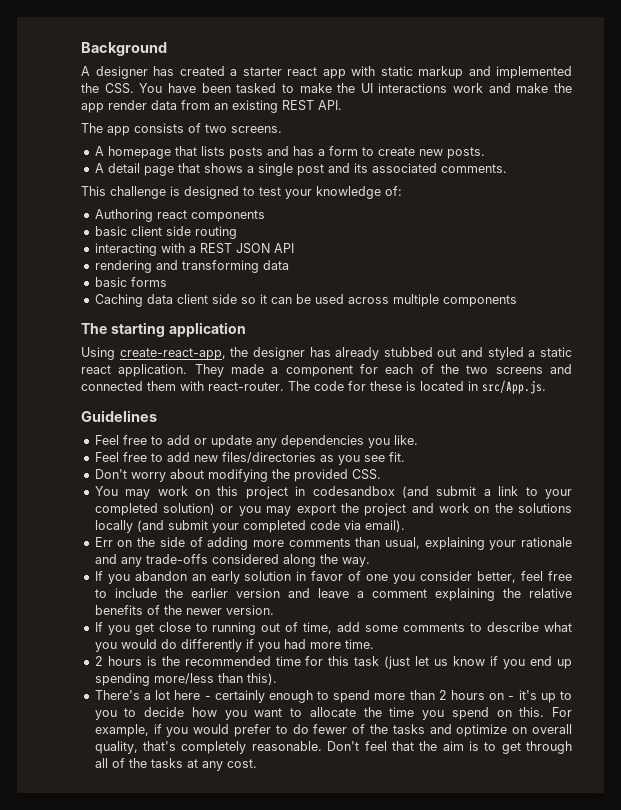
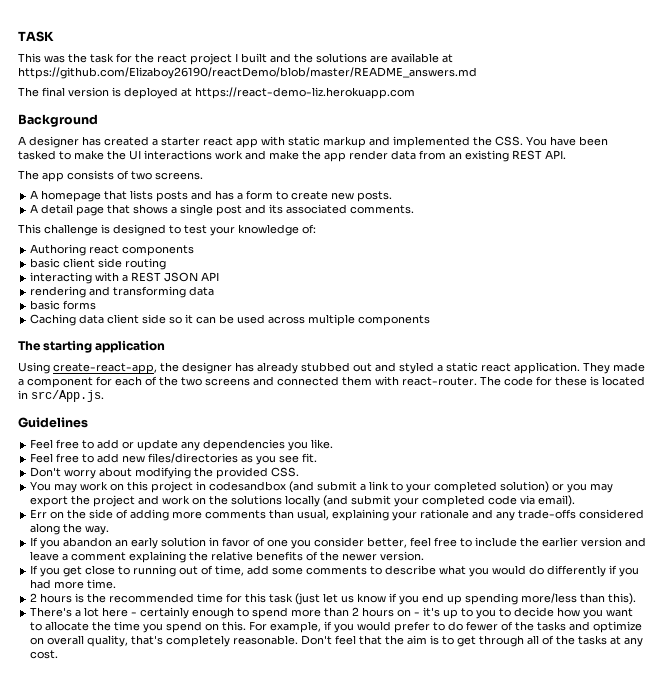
+ TASK
+ This was the task for the react project I built and the solutions are available at https://github.com/Elizaboy26190/reactDemo/blob/master/README_answers.md
+ The final version is deployed at https://react-demo-liz.herokuapp.com

